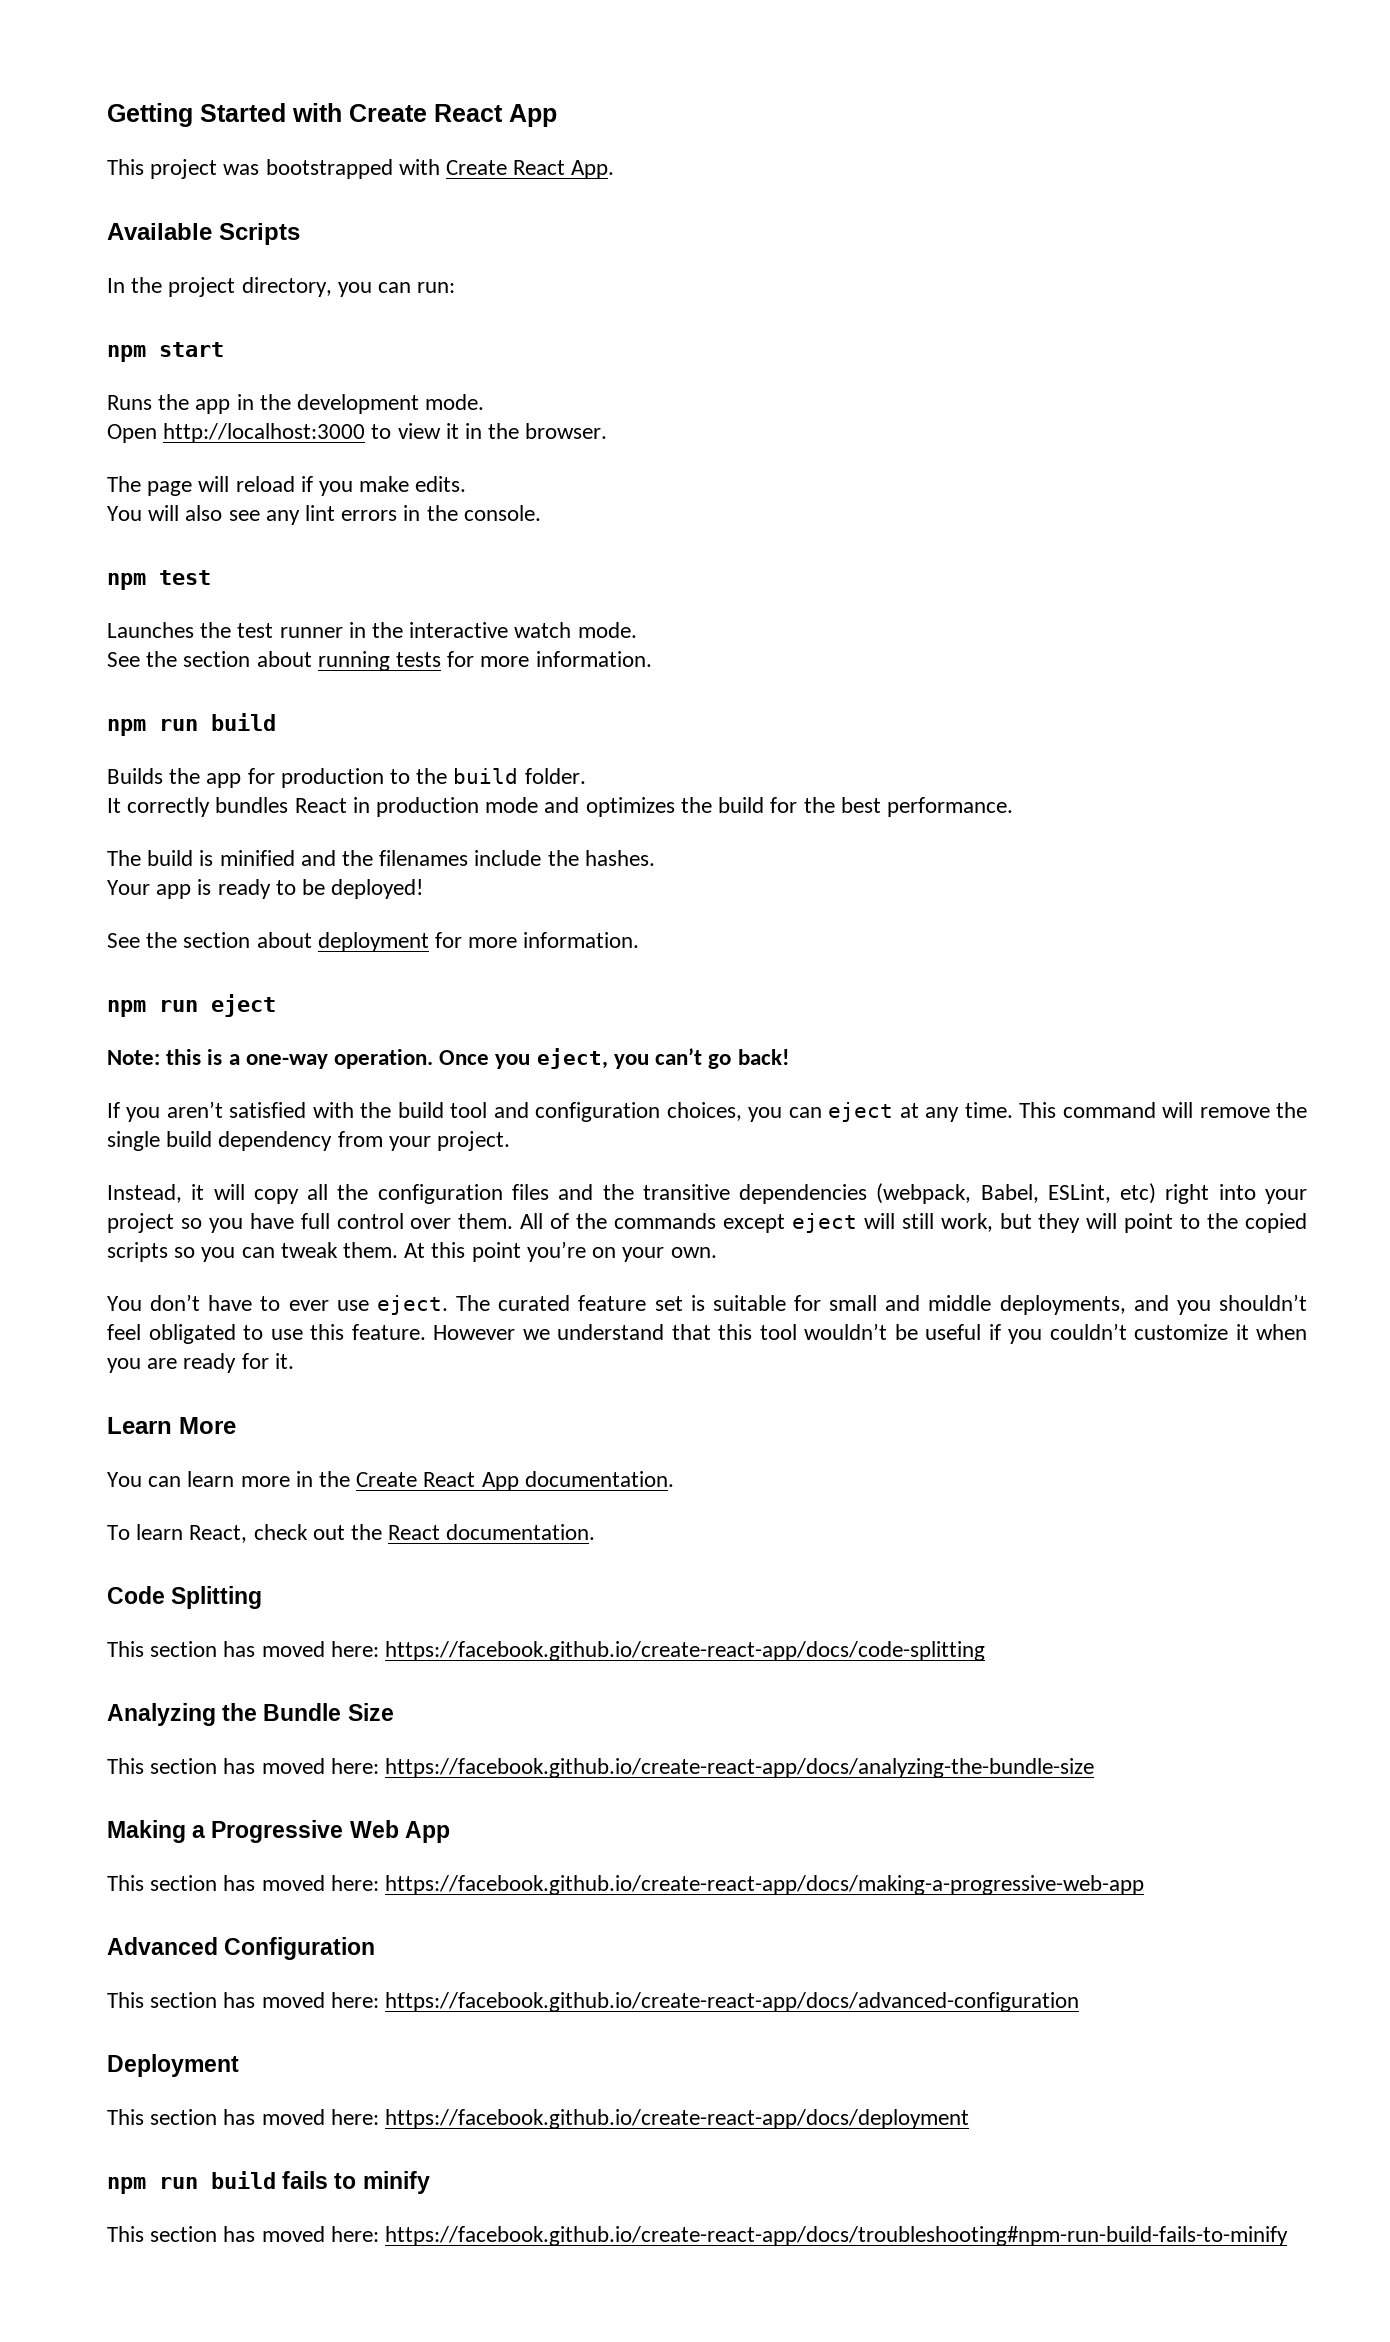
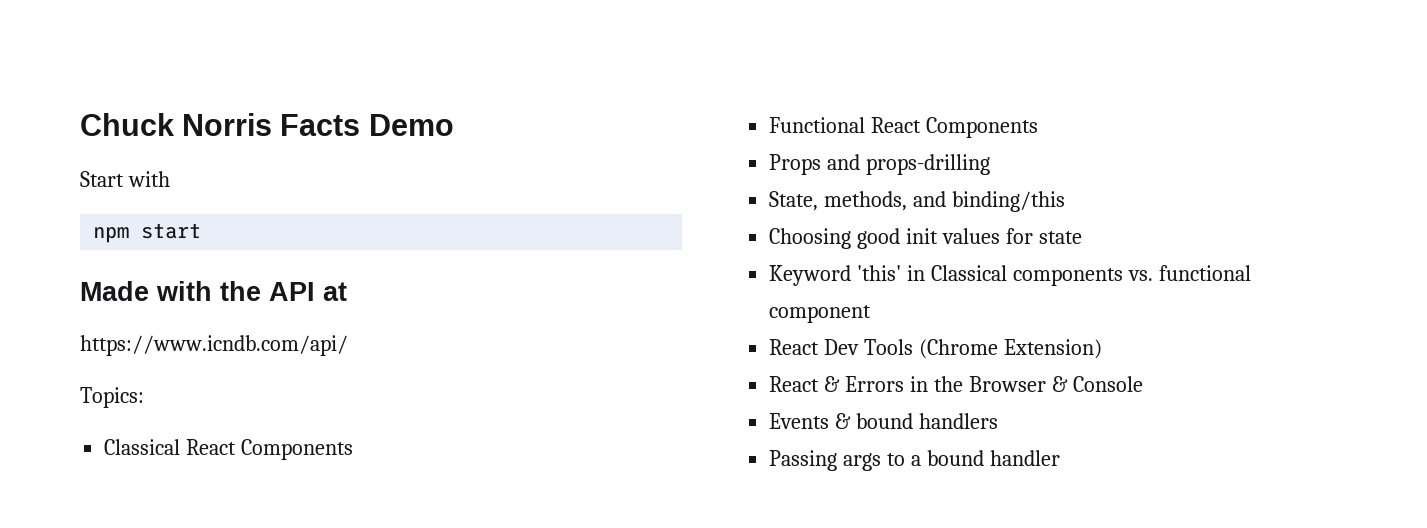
- Getting Started with Create React App
- This project was bootstrapped with Create React App.
- Available Scripts
- In the project directory, you can run:
+ Chuck Norris Facts Demo
+ Start with
  npm start
- Runs the app in the development mode.
- Open http://localhost:3000 to view it in the browser.
- The page will reload if you make edits.
- You will also see any lint errors in the console.
- npm test
- Launches the test runner in the interactive watch mode.
- See the section about running tests for more information.
- npm run build
- Builds the app for production to the build folder.
- It correctly bundles React in production mode and optimizes the build for the best performance.
- The build is minified and the filenames include the hashes.
- Your app is ready to be deployed!
- See the section about deployment for more information.
- npm run eject
- Note: this is a one-way operation. Once you eject, you can’t go back!
- If you aren’t satisfied with the build tool and configuration choices, you can eject at any time. This command will remove the single build dependency from your project.
- Instead, it will copy all the configuration files and the transitive dependencies (webpack, Babel, ESLint, etc) right into your project so you have full control over them. All of the commands except eject will still work, but they will point to the copied scripts so you can tweak them. At this point you’re on your own.
- You don’t have to ever use eject. The curated feature set is suitable for small and middle deployments, and you shouldn’t feel obligated to use this feature. However we understand that this tool wouldn’t be useful if you couldn’t customize it when you are ready for it.
- Learn More
- You can learn more in the Create React App documentation.
- To learn React, check out the React documentation.
- Code Splitting
- This section has moved here: https://facebook.github.io/create-react-app/docs/code-splitting
- Analyzing the Bundle Size
- This section has moved here: https://facebook.github.io/create-react-app/docs/analyzing-the-bundle-size
- Making a Progressive Web App
- This section has moved here: https://facebook.github.io/create-react-app/docs/making-a-progressive-web-app
- Advanced Configuration
- This section has moved here: https://facebook.github.io/create-react-app/docs/advanced-configuration
- Deployment
- This section has moved here: https://facebook.github.io/create-react-app/docs/deployment
- npm run build fails to minify
- This section has moved here: https://facebook.github.io/create-react-app/docs/troubleshooting#npm-run-build-fails-to-minify
+ Made with the API at
+ https://www.icndb.com/api/
+ Topics:
+ Classical React Components
+ Functional React Components
+ Props and props-drilling
+ State, methods, and binding/this
+ Choosing good init values for state
+ Keyword 'this' in Classical components vs. functional component
+ React Dev Tools (Chrome Extension)
+ React & Errors in the Browser & Console
+ Events & bound handlers
+ Passing args to a bound handler

